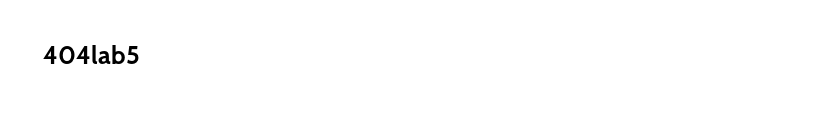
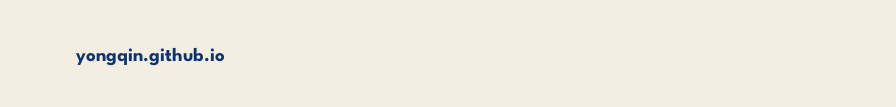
- 404lab5
+ yongqin.github.io

